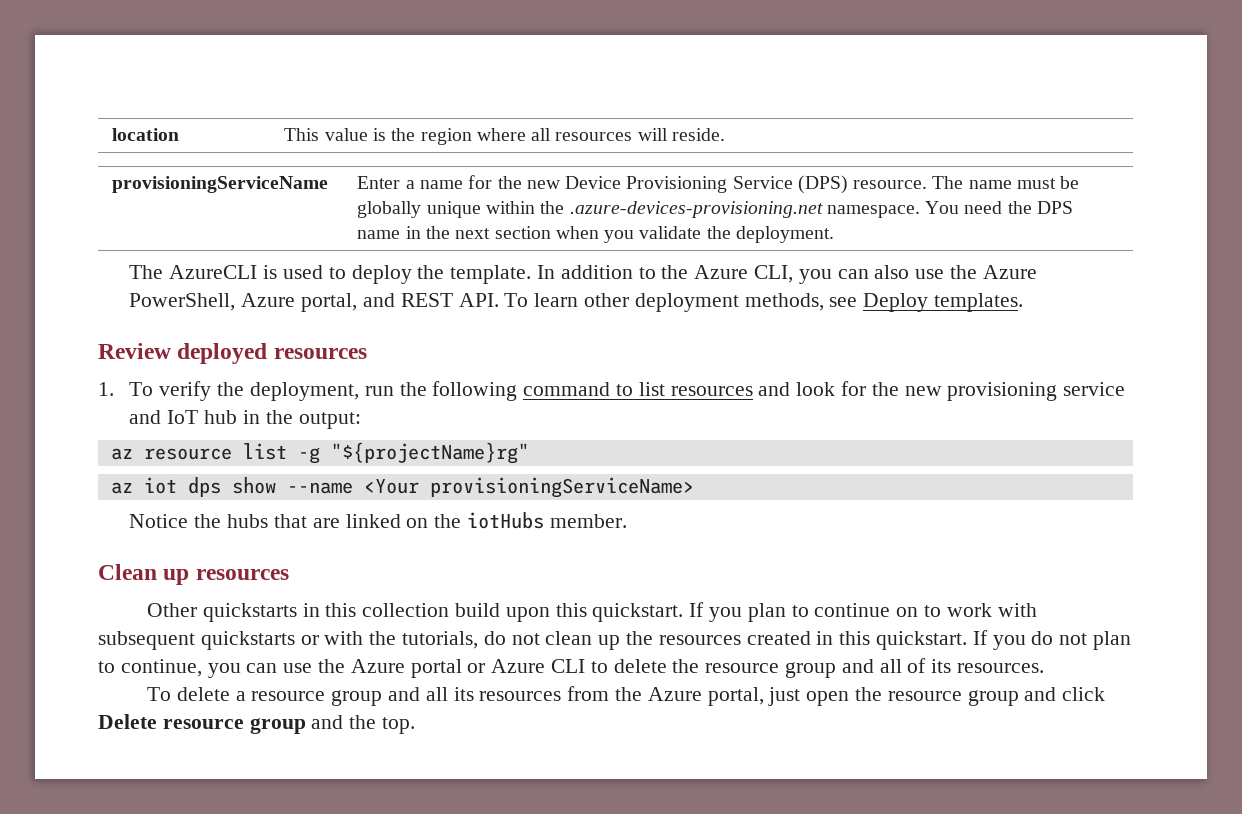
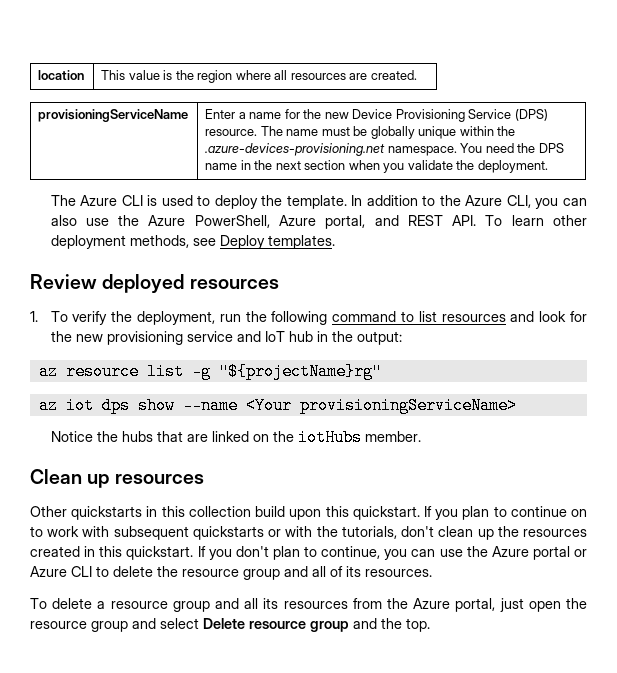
- location | This value is the region where all resources will reside.
+ location | This value is the region where all resources are created.
- The AzureCLI is used to deploy the template.
+ The Azure CLI is used to deploy the template.
- If you plan to continue on to work with subsequent quickstarts or with the tutorials, do not clean up the resources created in this quickstart.
+ If you plan to continue on to work with subsequent quickstarts or with the tutorials, don't clean up the resources created in this quickstart.
- If you do not plan to continue, you can use the Azure portal or Azure CLI to delete the resource group and all of its resources.
+ If you don't plan to continue, you can use the Azure portal or Azure CLI to delete the resource group and all of its resources.
- To delete a resource group and all its resources from the Azure portal, just open the resource group and click Delete resource group and the top.
+ To delete a resource group and all its resources from the Azure portal, just open the resource group and select Delete resource group and the top.

